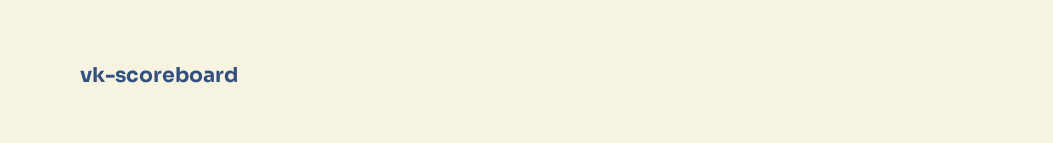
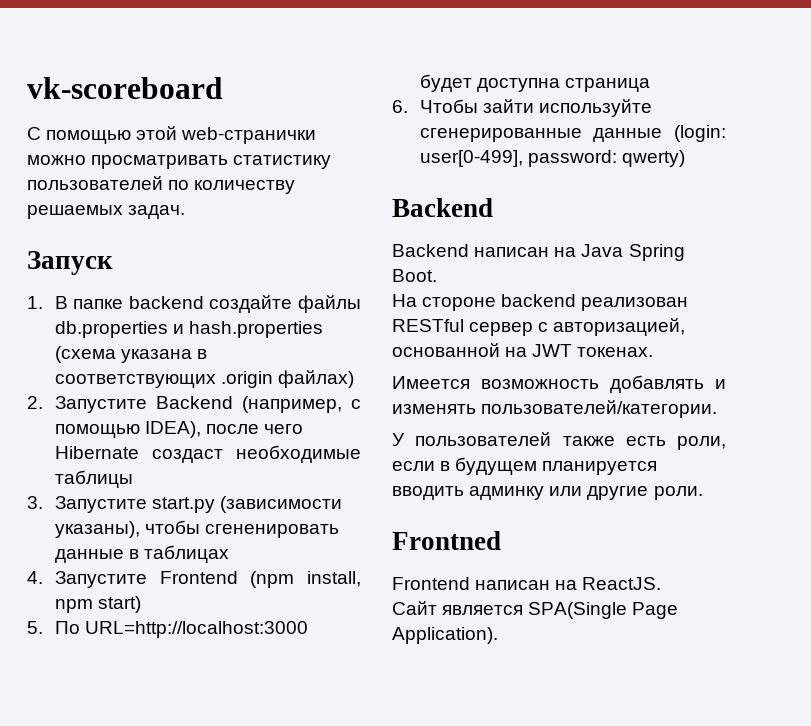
+ С помощью этой web-странички можно просматривать статистику пользователей по количеству решаемых задач.
+ Запуск
+ 1. В папке backend создайте файлы db.properties и hash.properties (схема указана в соответствующих .origin файлах)
+ 2. Запустите Backend (например, с помощью IDEA), после чего Hibernate создаст необходимые таблицы
+ 3. Запустите start.py (зависимости указаны), чтобы сгененировать данные в таблицах
+ 4. Запустите Frontend (npm install, npm start)
+ 5. По URL=http://localhost:3000 будет доступна страница
+ 6. Чтобы зайти используйте сгенерированные данные (login: user[0-499], password: qwerty)
+ Backend
+ Backend написан на Java Spring Boot.
+ На стороне backend реализован RESTful сервер с авторизацией, основанной на JWT токенах.
+ Имеется возможность добавлять и изменять пользователей/категории.
+ У пользователей также есть роли, если в будущем планируется вводить админку или другие роли.
+ Frontned
+ Frontend написан на ReactJS.
+ Сайт является SPA(Single Page Application).

